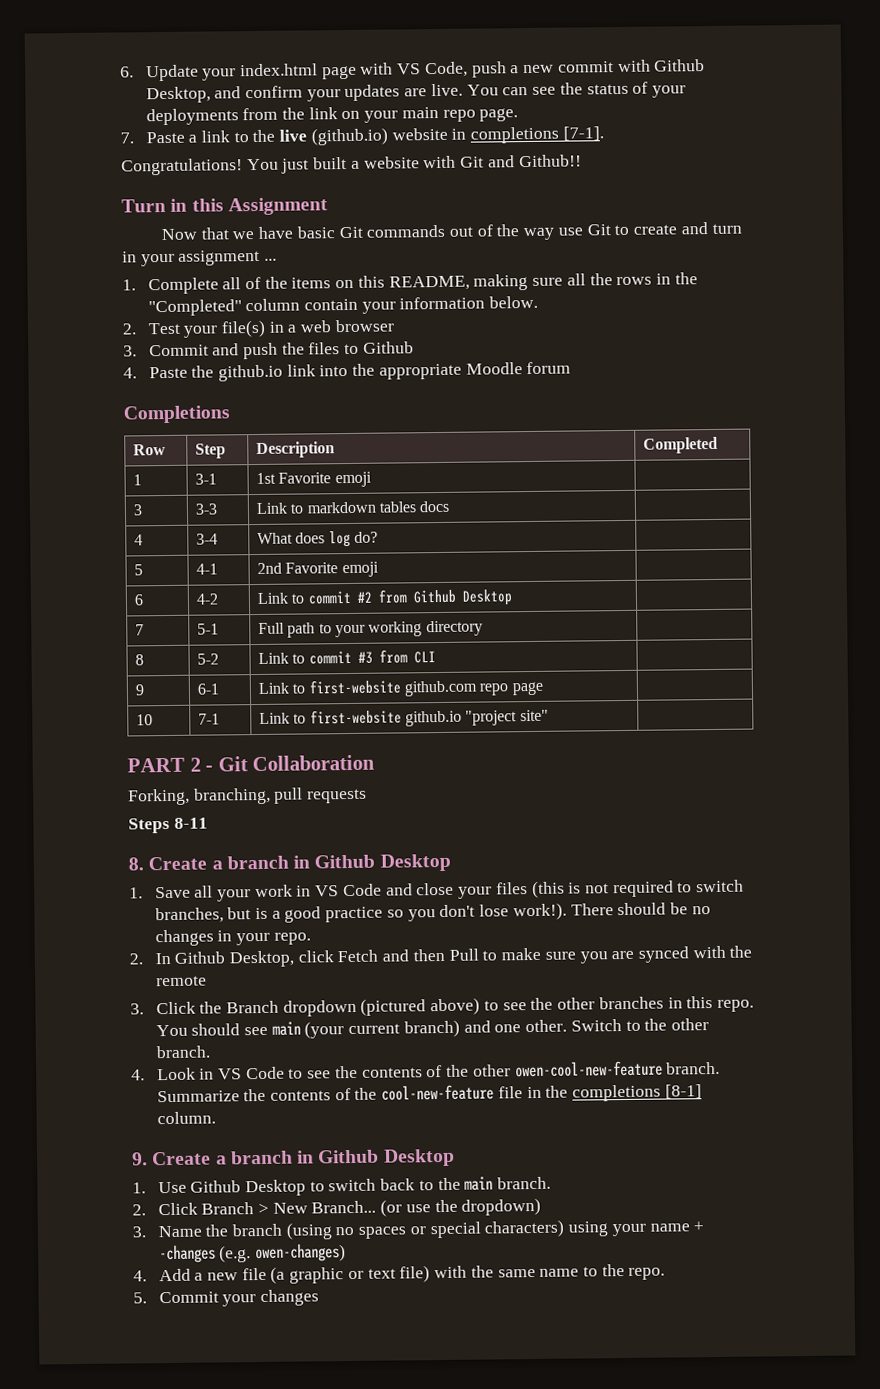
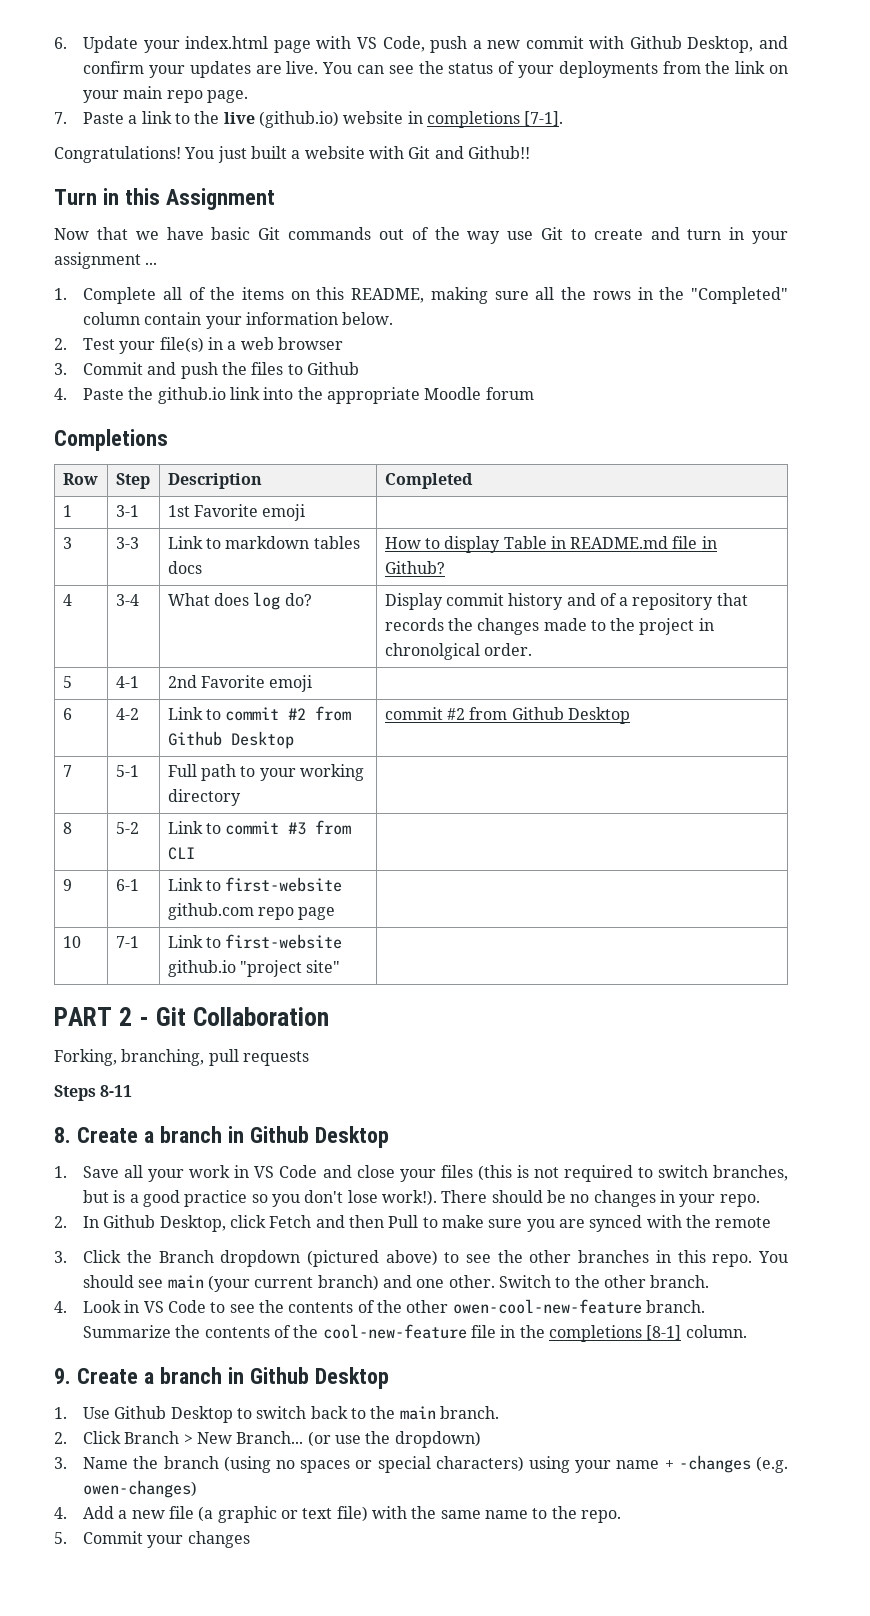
- 3 | 3-3 | Link to markdown tables docs |
+ 3 | 3-3 | Link to markdown tables docs | How to display Table in README.md file in Github?
- 4 | 3-4 | What does log do? |
+ 4 | 3-4 | What does log do? | Display commit history and of a repository that records the changes made to the project in chronolgical order.
- 6 | 4-2 | Link to commit #2 from Github Desktop |
+ 6 | 4-2 | Link to commit #2 from Github Desktop | commit #2 from Github Desktop

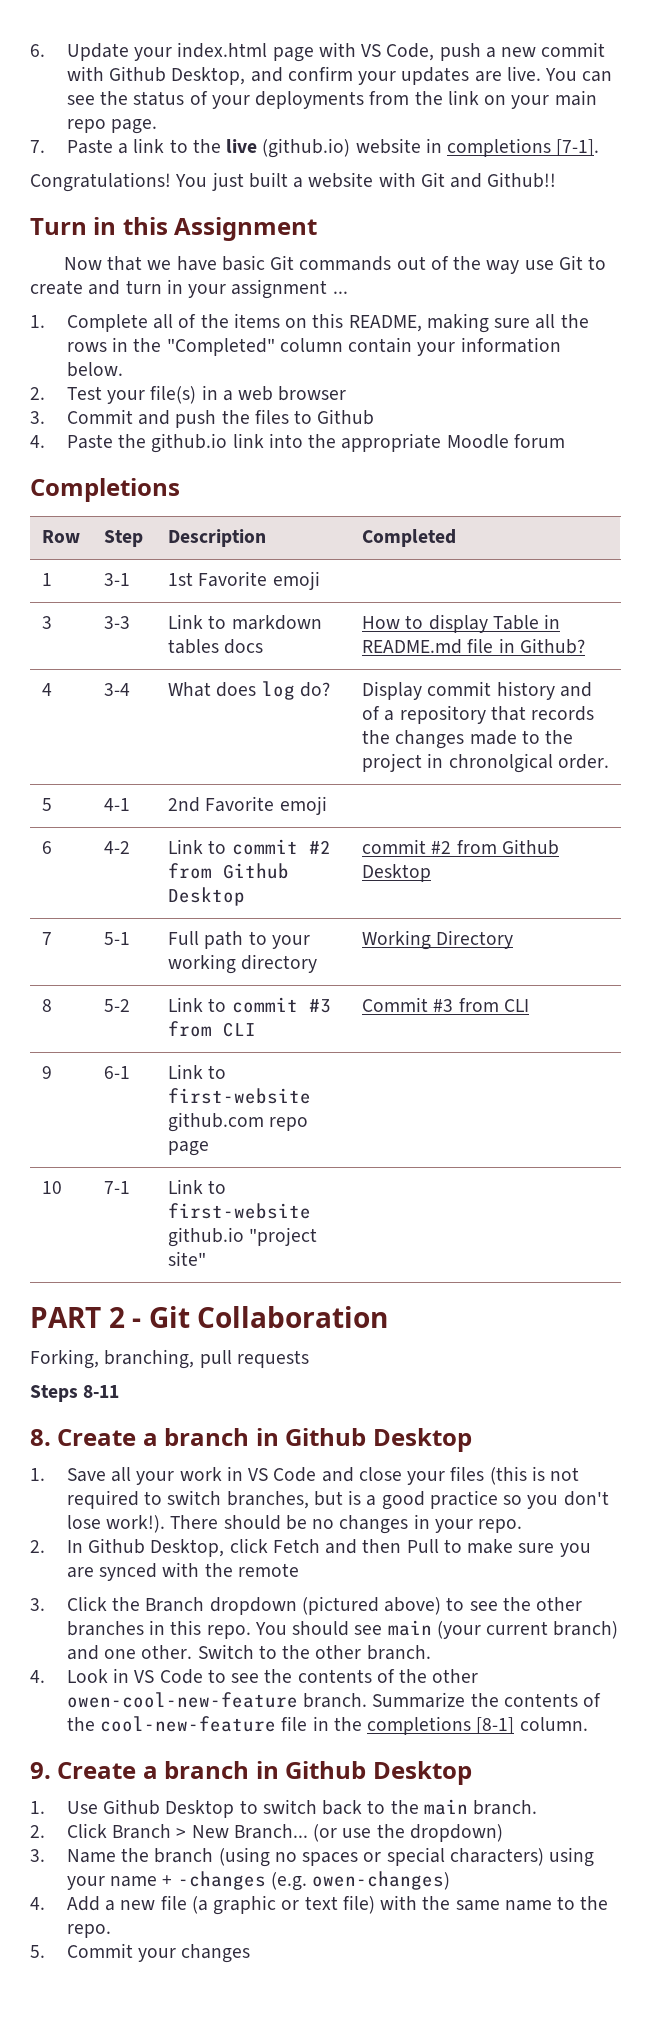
- 7 | 5-1 | Full path to your working directory |
+ 7 | 5-1 | Full path to your working directory | Working Directory
- 8 | 5-2 | Link to commit #3 from CLI |
+ 8 | 5-2 | Link to commit #3 from CLI | Commit #3 from CLI

